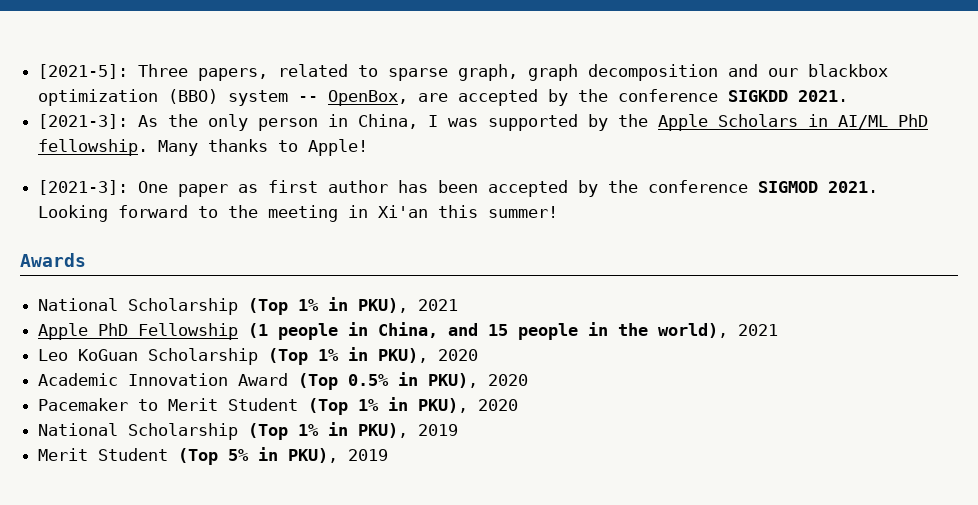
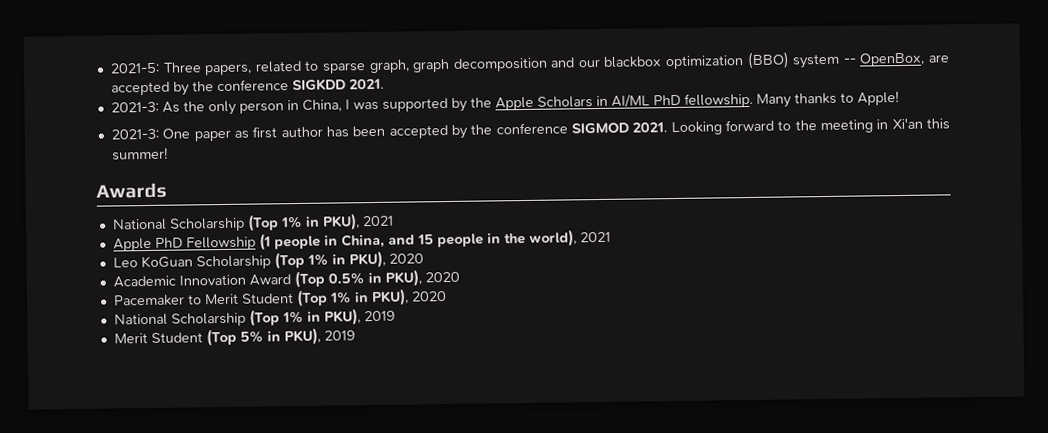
- [2021-5]: Three papers, related to sparse graph, graph decomposition and our blackbox optimization (BBO) system -- OpenBox, are accepted by the conference SIGKDD 2021.
+ 2021-5: Three papers, related to sparse graph, graph decomposition and our blackbox optimization (BBO) system -- OpenBox, are accepted by the conference SIGKDD 2021.
- [2021-3]: As the only person in China, I was supported by the Apple Scholars in AI/ML PhD fellowship.
+ 2021-3: As the only person in China, I was supported by the Apple Scholars in AI/ML PhD fellowship.
- [2021-3]: One paper as first author has been accepted by the conference SIGMOD 2021.
+ 2021-3: One paper as first author has been accepted by the conference SIGMOD 2021.

